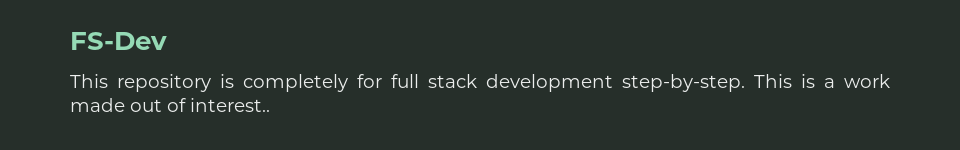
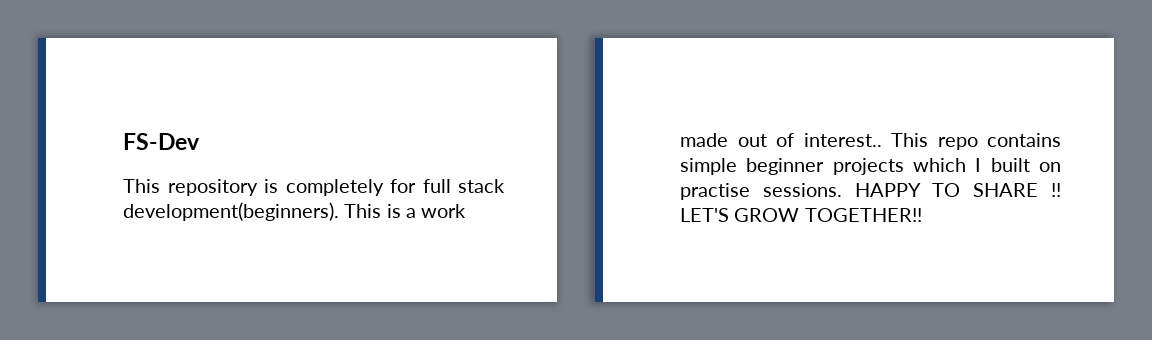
- This repository is completely for full stack development step-by-step.
+ This repository is completely for full stack development(beginners).
+ This repo contains simple beginner projects which I built on practise sessions. HAPPY TO SHARE !! LET'S GROW TOGETHER!!

